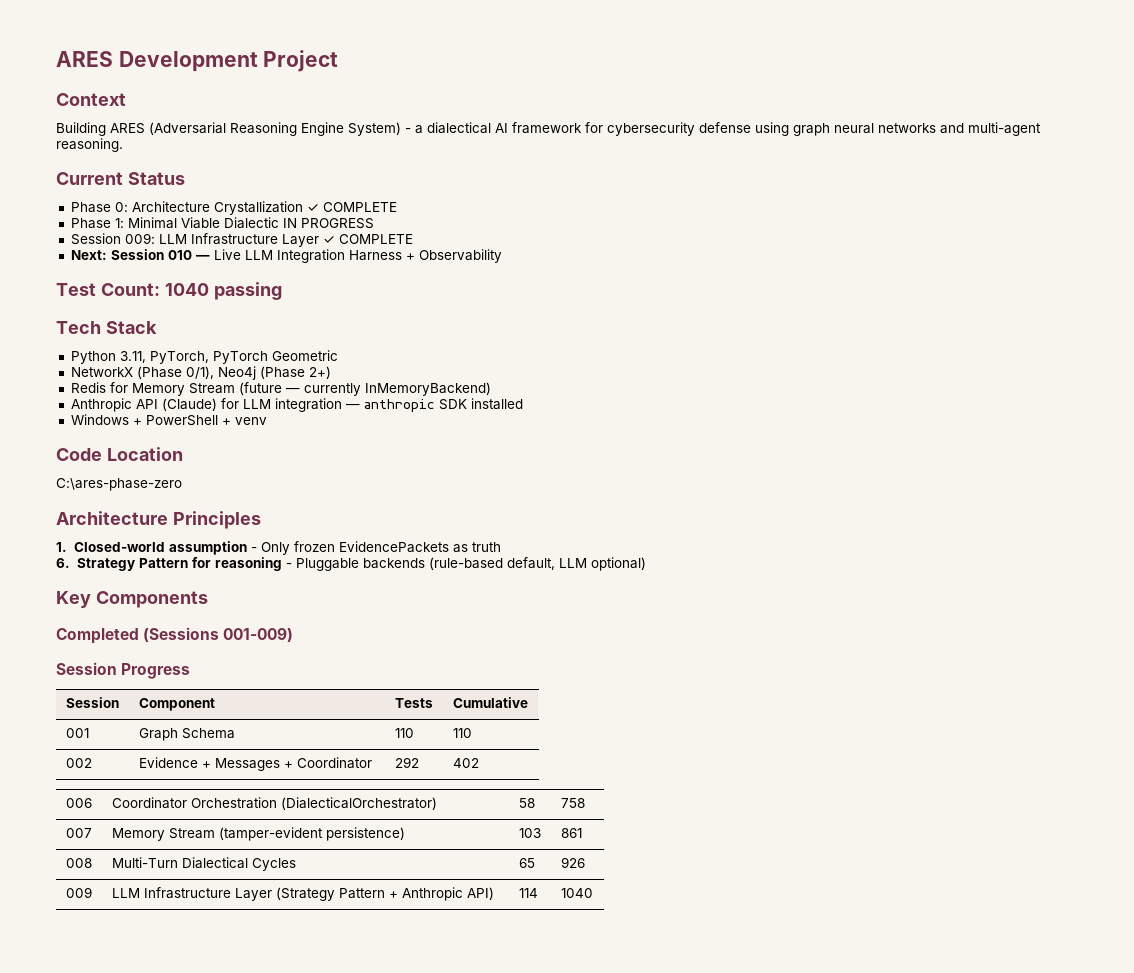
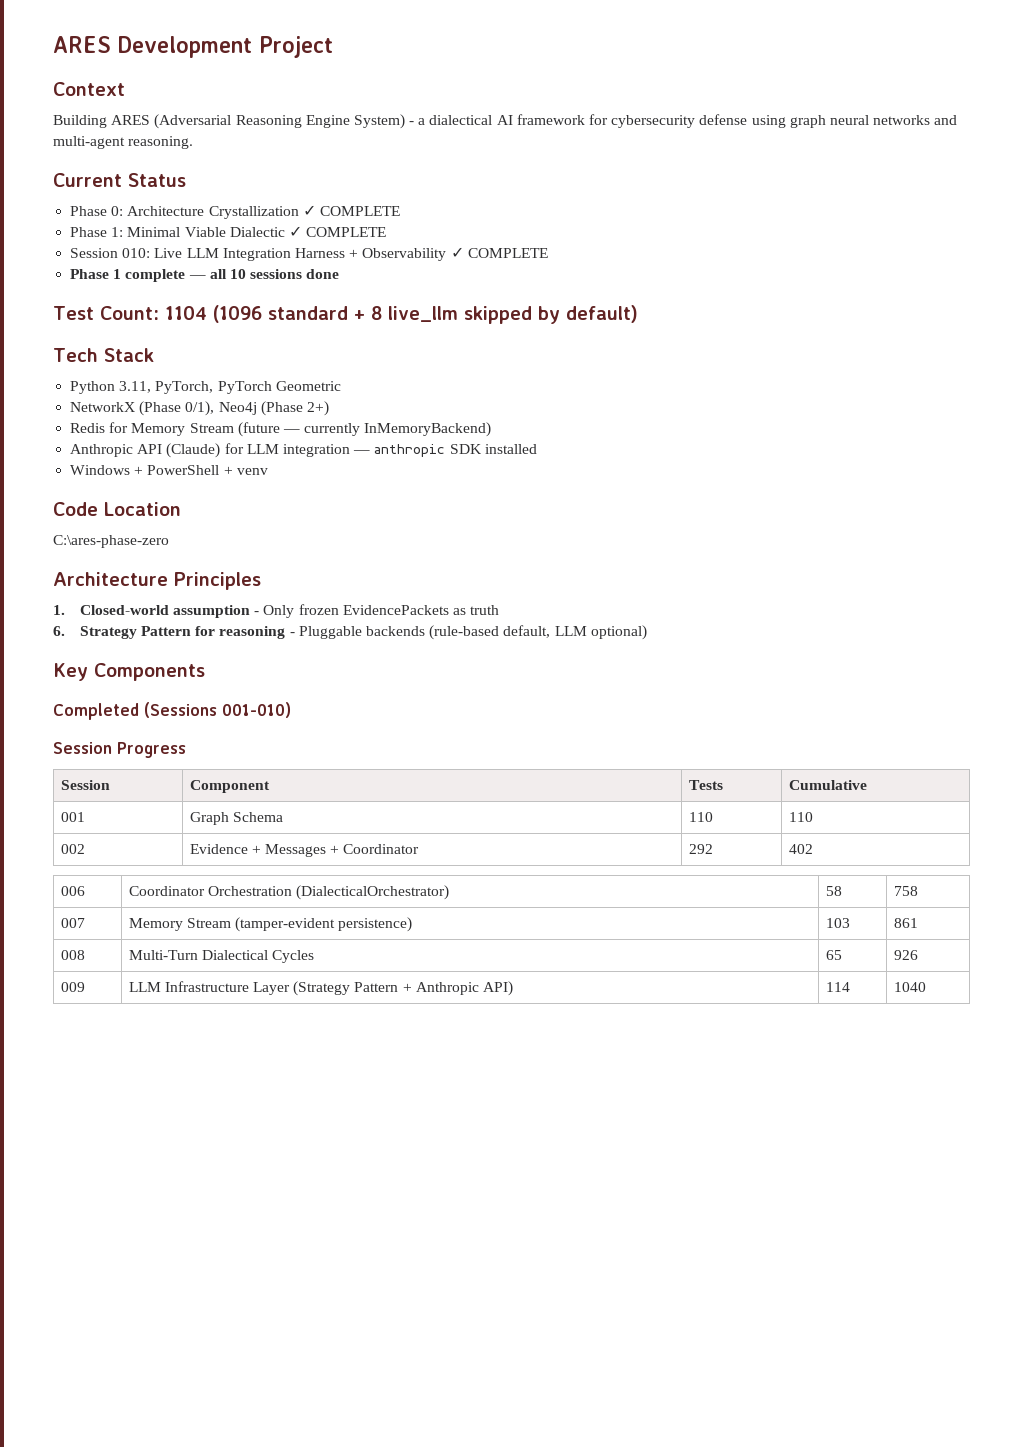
- Phase 1: Minimal Viable Dialectic IN PROGRESS
- Session 009: LLM Infrastructure Layer ✓ COMPLETE
- Next: Session 010 — Live LLM Integration Harness + Observability
- Test Count: 1040 passing
+ Phase 1: Minimal Viable Dialectic ✓ COMPLETE
+ Session 010: Live LLM Integration Harness + Observability ✓ COMPLETE
+ Phase 1 complete — all 10 sessions done
+ Test Count: 1104 (1096 standard + 8 live_llm skipped by default)
- Completed (Sessions 001-009)
+ Completed (Sessions 001-010)

